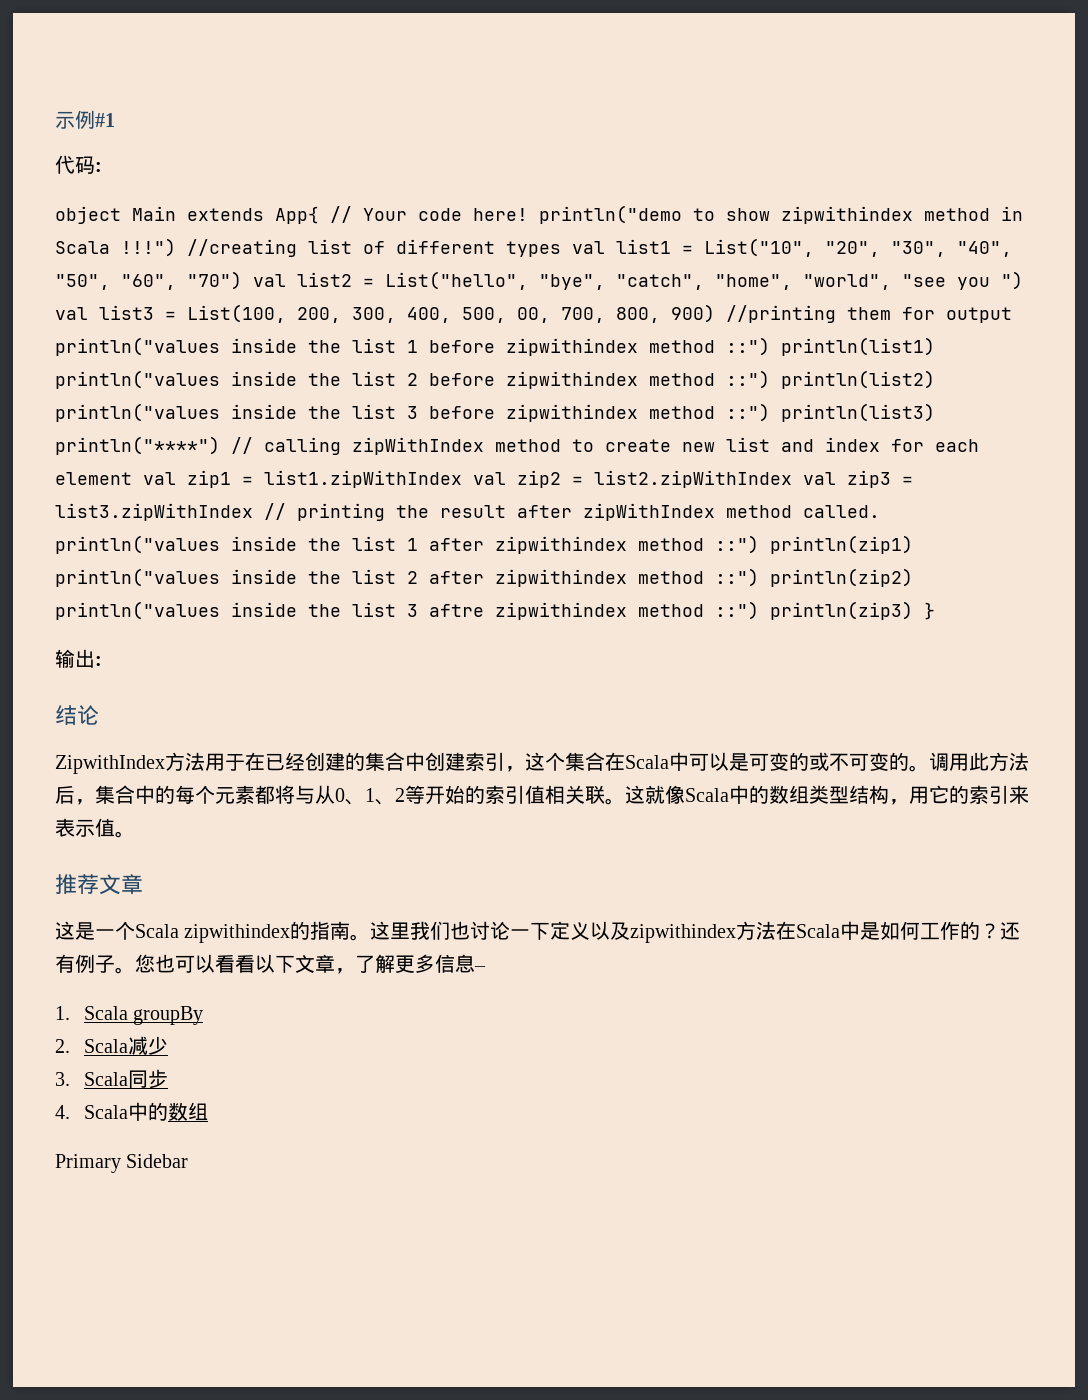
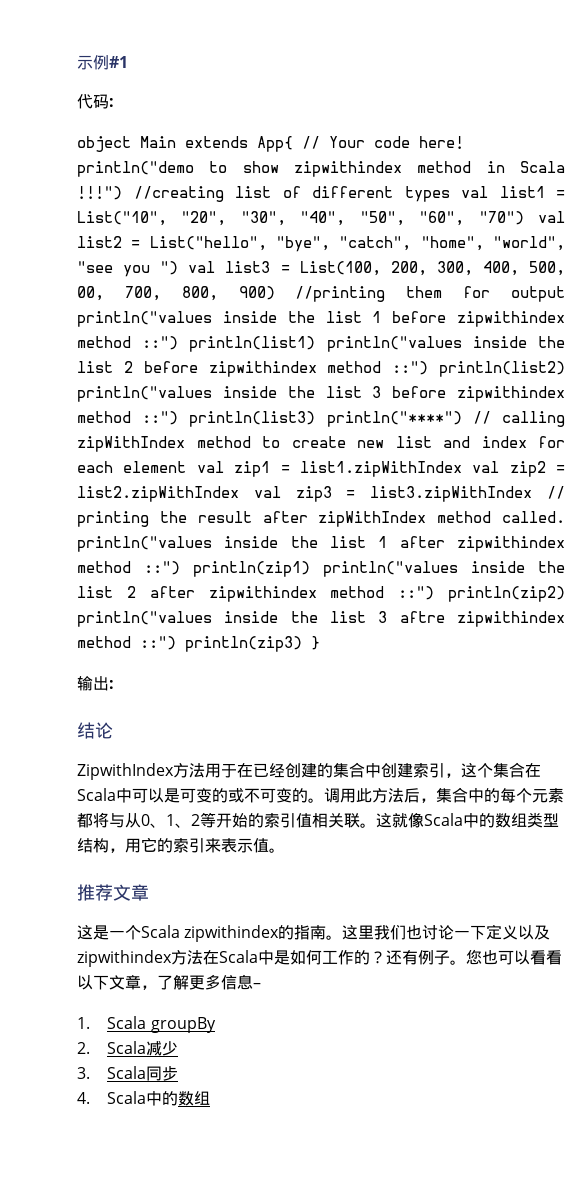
- Primary Sidebar

